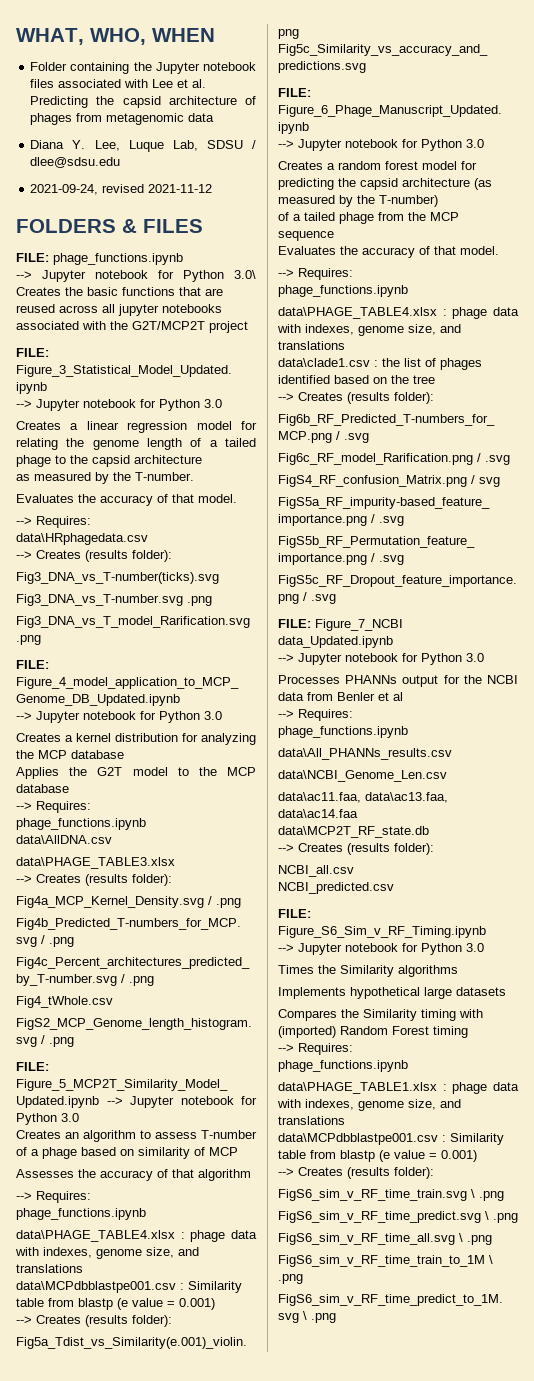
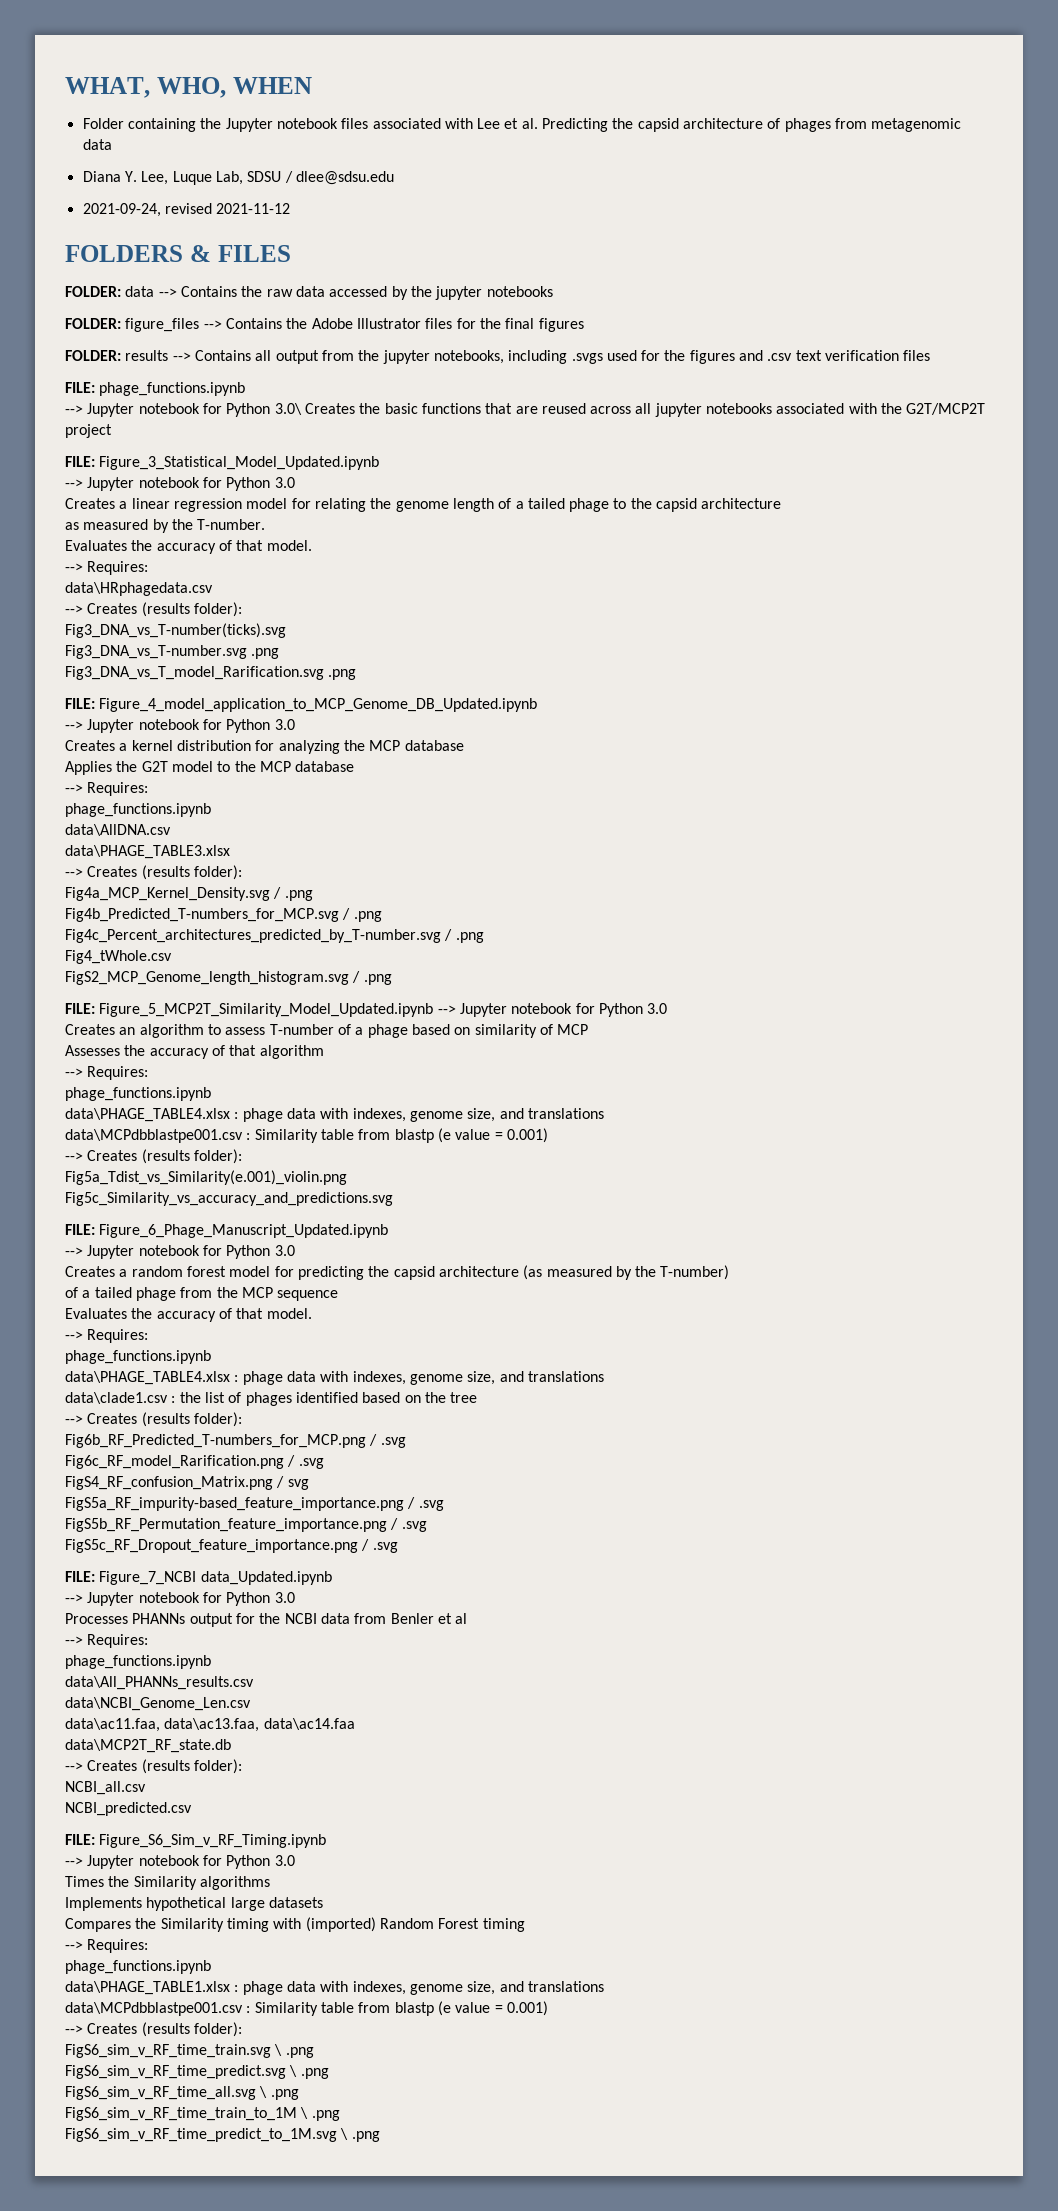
+ FOLDER: data --> Contains the raw data accessed by the jupyter notebooks
+ FOLDER: figure_files --> Contains the Adobe Illustrator files for the final figures
+ FOLDER: results --> Contains all output from the jupyter notebooks, including .svgs used for the figures and .csv text verification files

